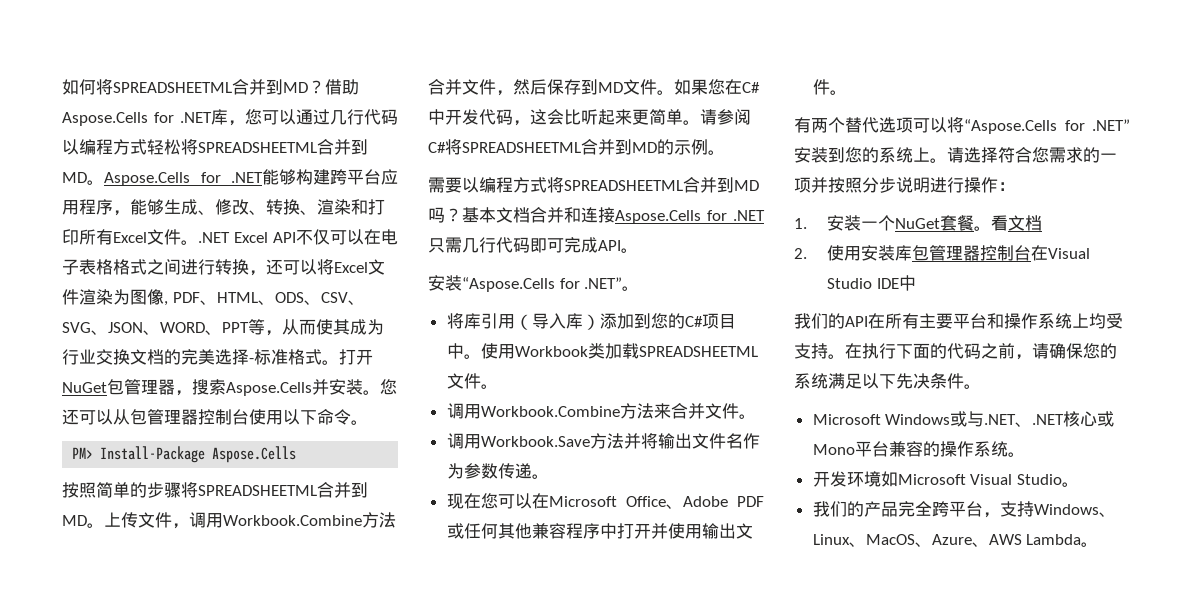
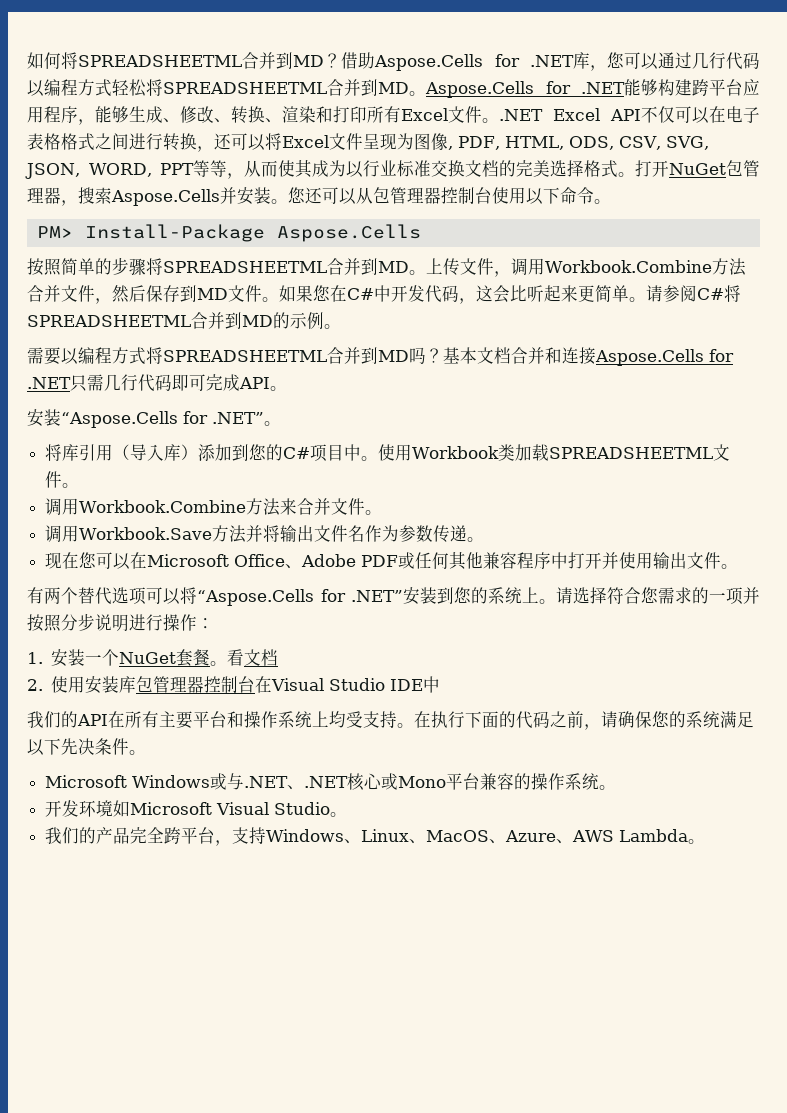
- Aspose.Cells for .NET能够构建跨平台应用程序，能够生成、修改、转换、渲染和打印所有Excel文件。.NET Excel API不仅可以在电子表格格式之间进行转换，还可以将Excel文件渲染为图像, PDF、HTML、ODS、CSV、SVG、JSON、WORD、PPT等，从而使其成为行业交换文档的完美选择-标准格式。
+ Aspose.Cells for .NET能够构建跨平台应用程序，能够生成、修改、转换、渲染和打印所有Excel文件。.NET Excel API不仅可以在电子表格格式之间进行转换，还可以将Excel文件呈现为图像, PDF, HTML, ODS, CSV, SVG, JSON, WORD, PPT等等，从而使其成为以行业标准交换文档的完美选择格式。

